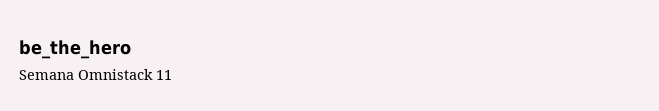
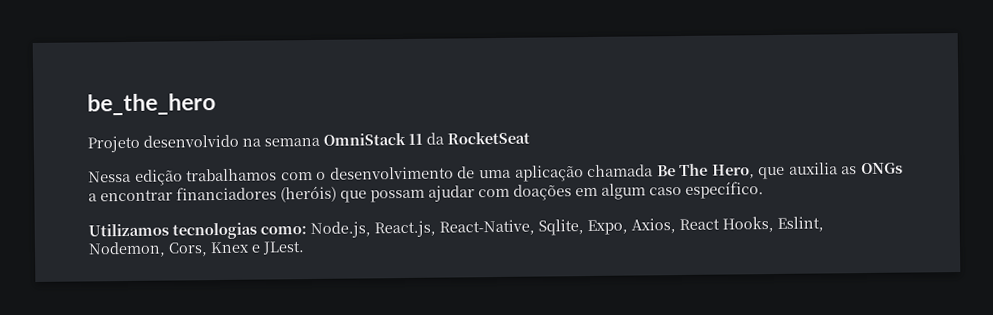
- Semana Omnistack 11
+ Projeto desenvolvido na semana OmniStack 11 da RocketSeat
+ Nessa edição trabalhamos com o desenvolvimento de uma aplicação chamada Be The Hero, que auxilia as ONGs a encontrar financiadores (heróis) que possam ajudar com doações em algum caso específico.
+ Utilizamos tecnologias como: Node.js, React.js, React-Native, Sqlite, Expo, Axios, React Hooks, Eslint, Nodemon, Cors, Knex e JLest.

